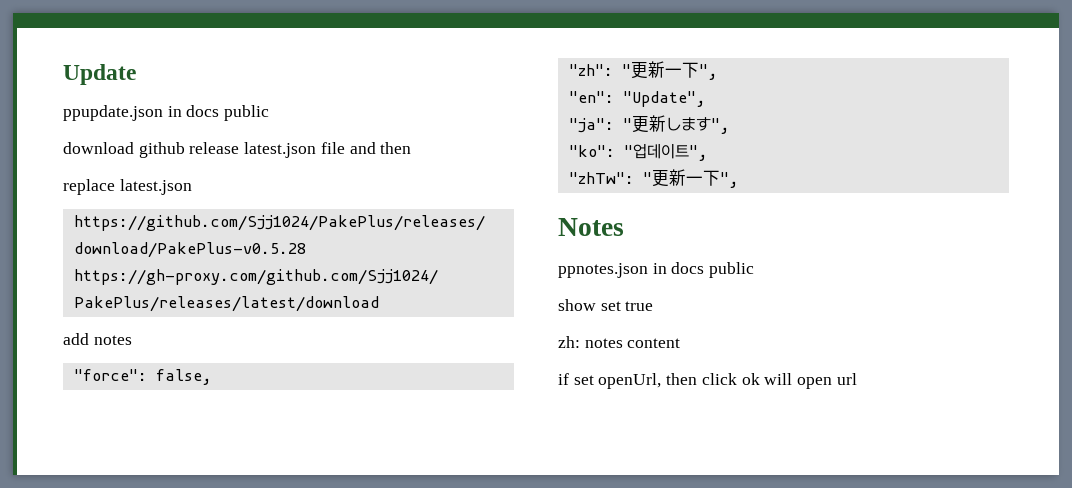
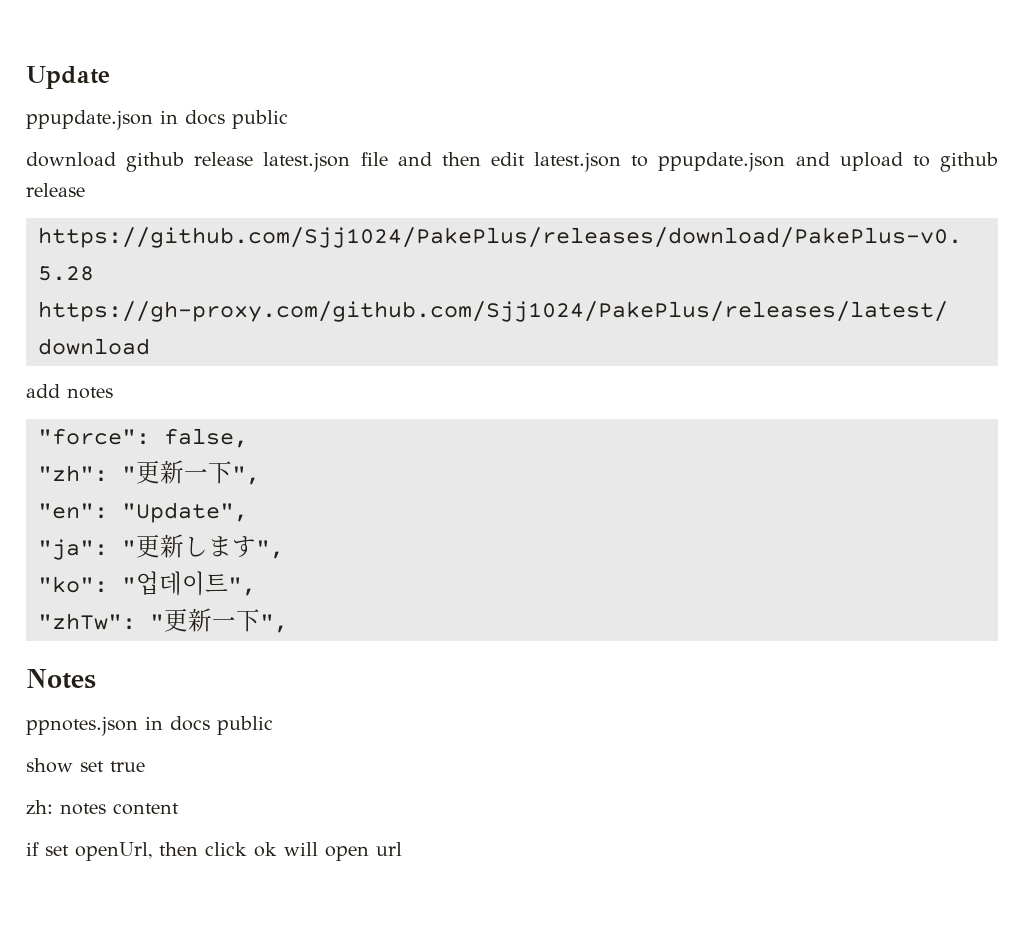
- download github release latest.json file and then
- replace latest.json
+ download github release latest.json file and then edit latest.json to ppupdate.json and upload to github release

